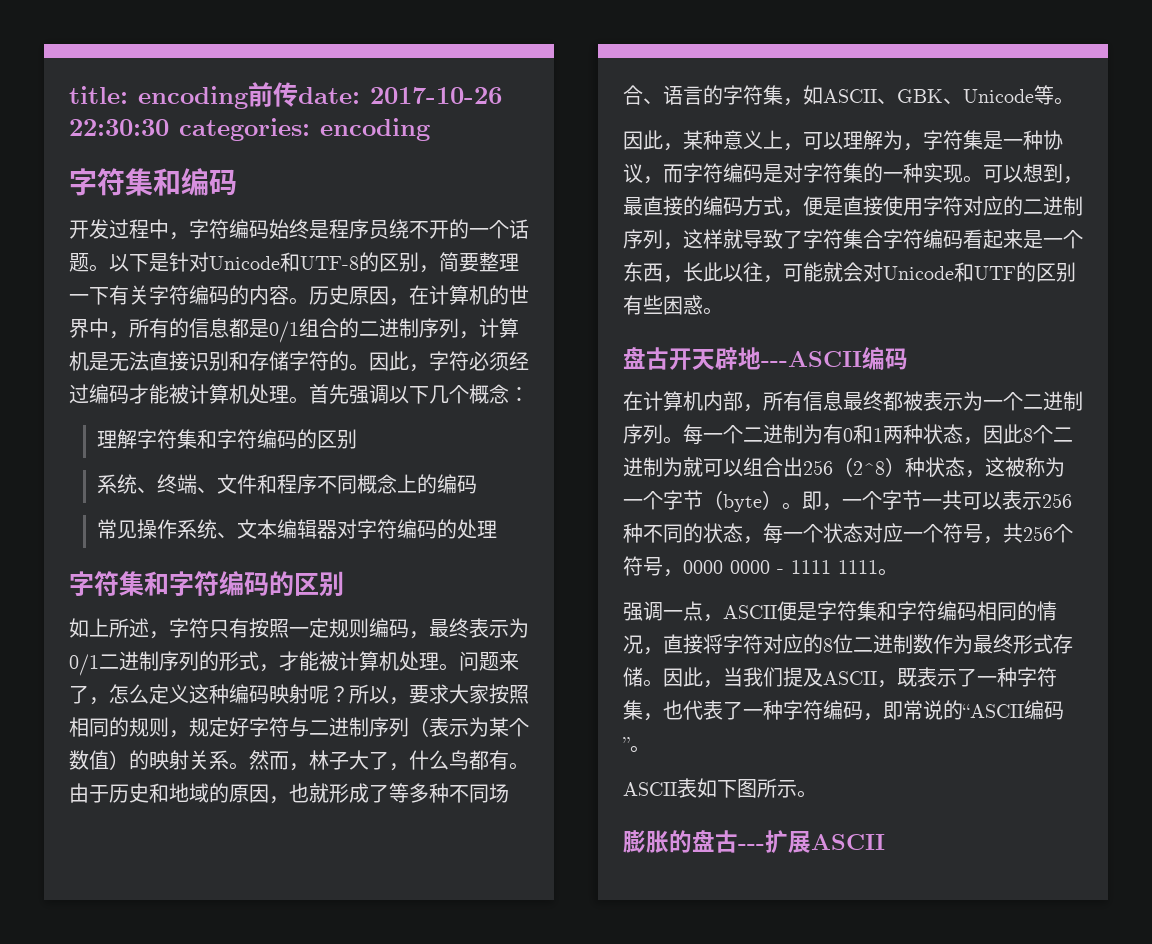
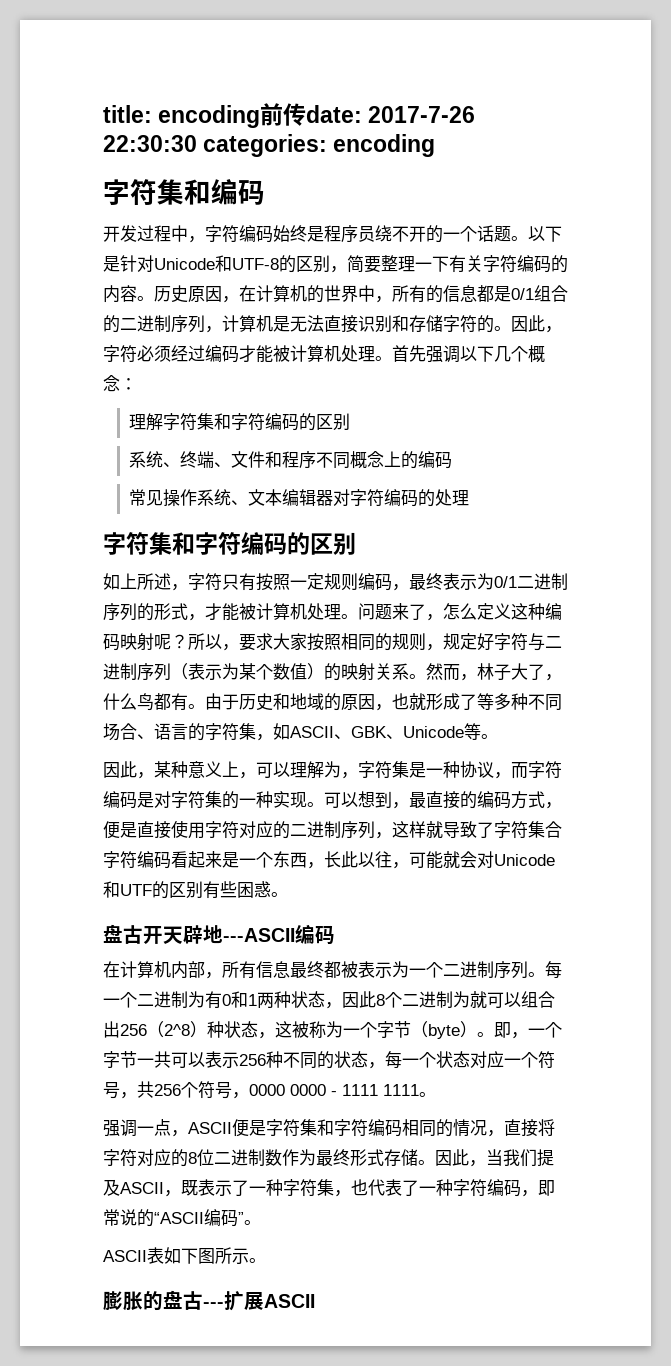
- title: encoding前传date: 2017-10-26 22:30:30 categories: encoding
+ title: encoding前传date: 2017-7-26 22:30:30 categories: encoding

